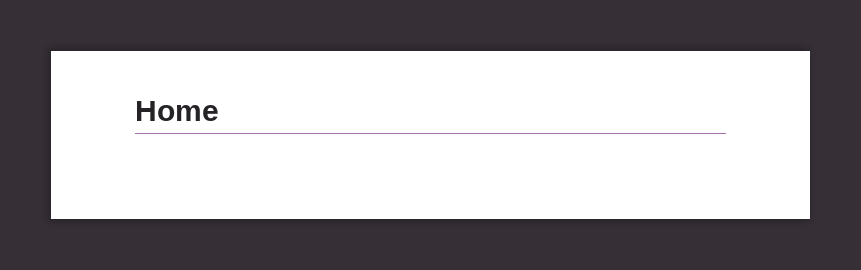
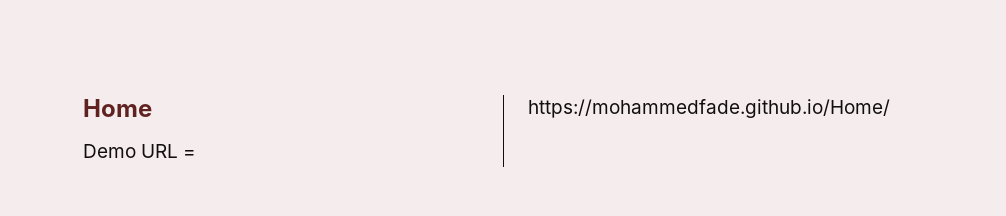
+ Demo URL = https://mohammedfade.github.io/Home/

